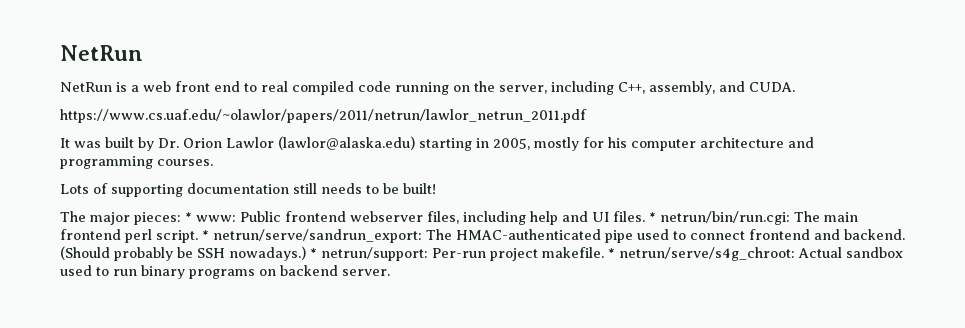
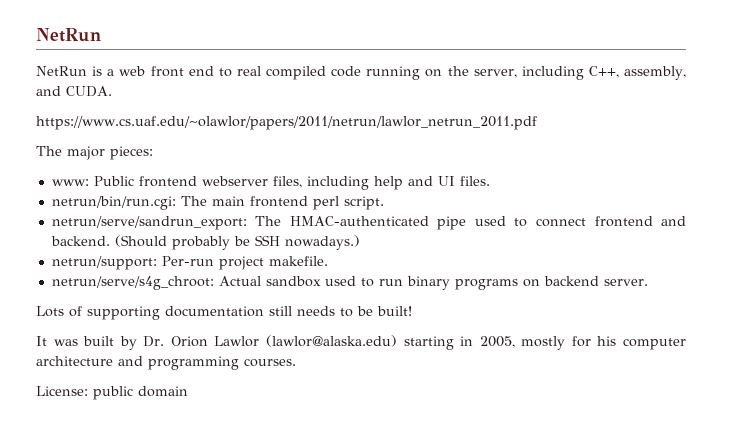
+ The major pieces:
+ www: Public frontend webserver files, including help and UI files.
+ netrun/bin/run.cgi: The main frontend perl script.
+ netrun/serve/sandrun_export: The HMAC-authenticated pipe used to connect frontend and backend. (Should probably be SSH nowadays.)
+ netrun/support: Per-run project makefile.
+ netrun/serve/s4g_chroot: Actual sandbox used to run binary programs on backend server.
+ Lots of supporting documentation still needs to be built!
- Lots of supporting documentation still needs to be built!
- The major pieces: * www: Public frontend webserver files, including help and UI files. * netrun/bin/run.cgi: The main frontend perl script. * netrun/serve/sandrun_export: The HMAC-authenticated pipe used to connect frontend and backend. (Should probably be SSH nowadays.) * netrun/support: Per-run project makefile. * netrun/serve/s4g_chroot: Actual sandbox used to run binary programs on backend server.
+ License: public domain

